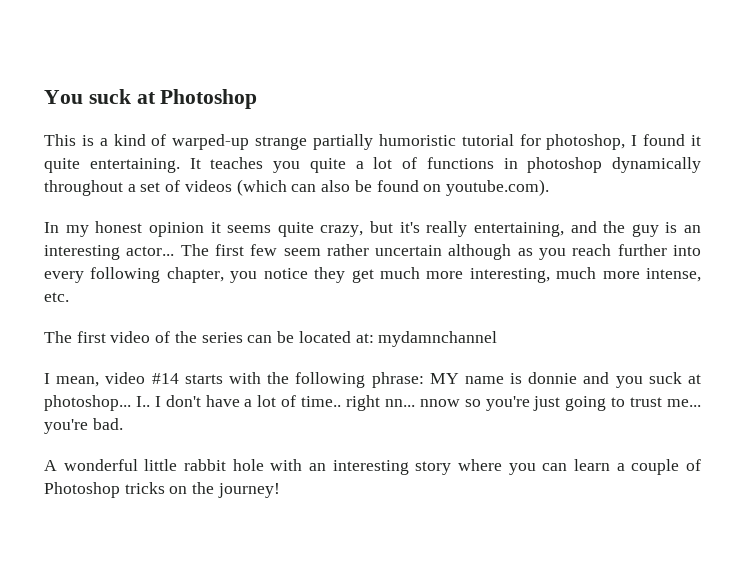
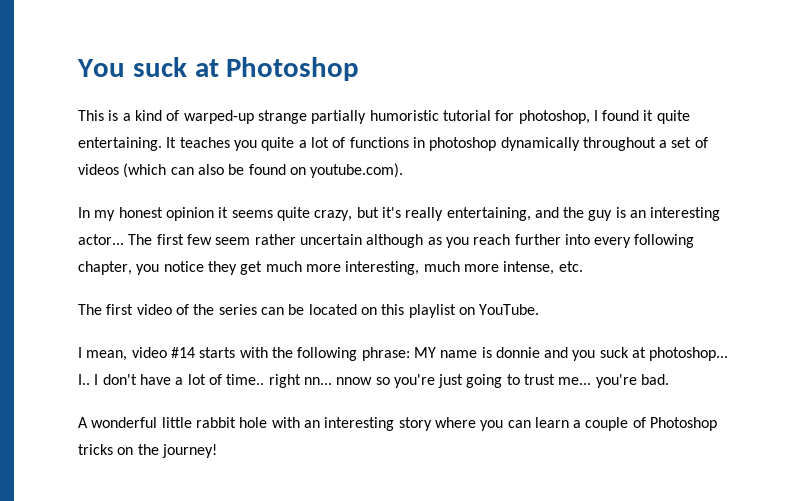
- The first video of the series can be located at: mydamnchannel
+ The first video of the series can be located on this playlist on YouTube.

